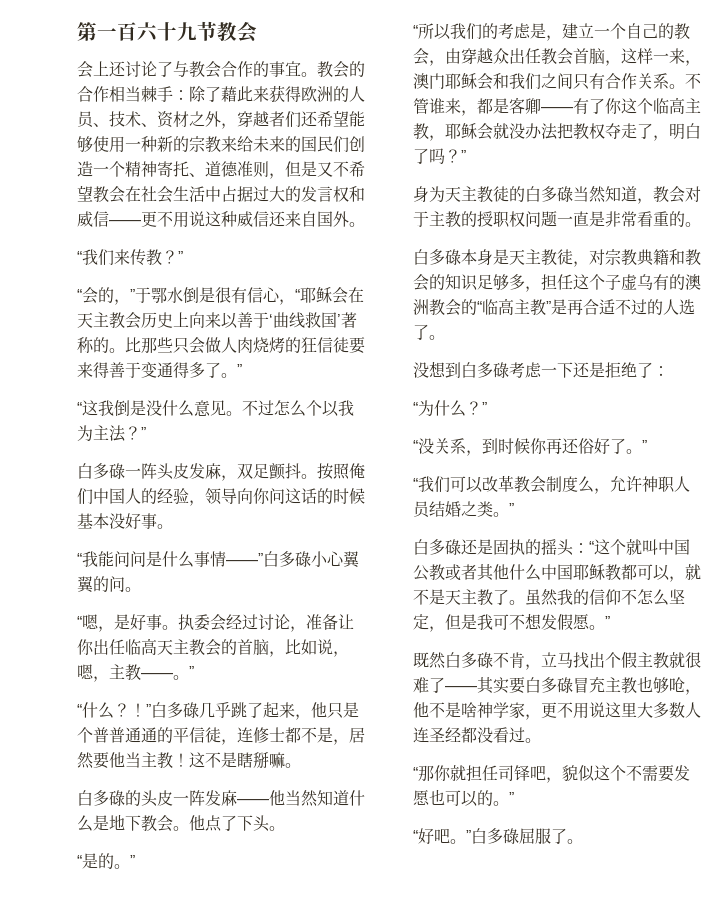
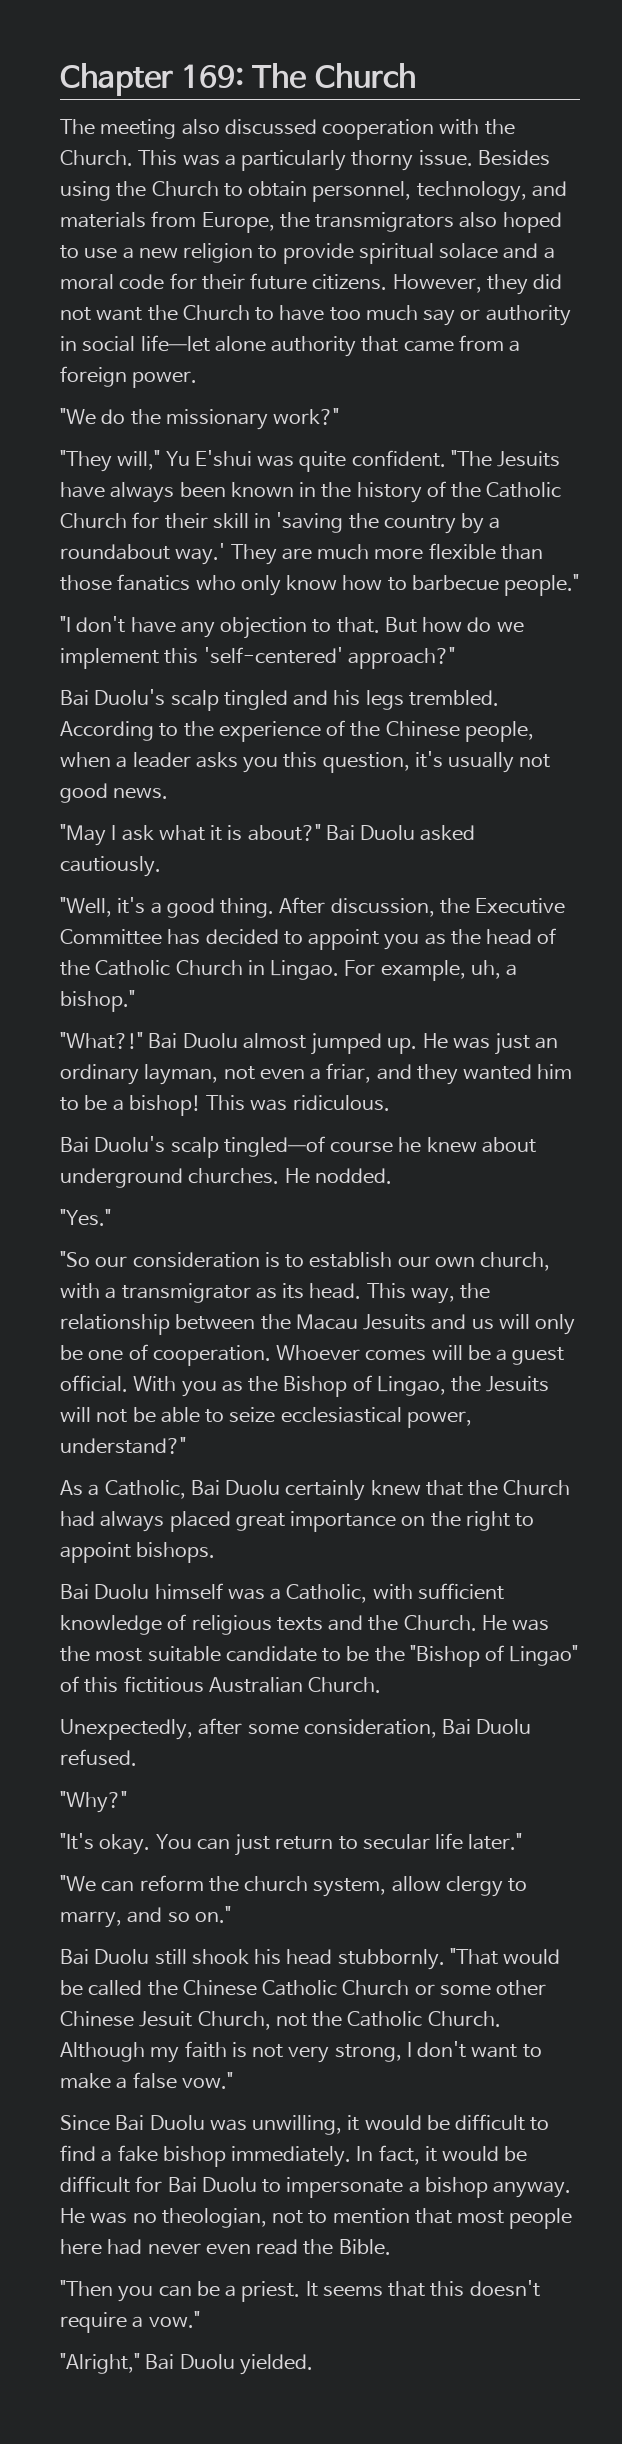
- 第一百六十九节教会
- 会上还讨论了与教会合作的事宜。教会的合作相当棘手：除了藉此来获得欧洲的人员、技术、资材之外，穿越者们还希望能够使用一种新的宗教来给未来的国民们创造一个精神寄托、道德准则，但是又不希望教会在社会生活中占据过大的发言权和威信——更不用说这种威信还来自国外。
- “我们来传教？”
- “会的，”于鄂水倒是很有信心，“耶稣会在天主教会历史上向来以善于‘曲线救国’著称的。比那些只会做人肉烧烤的狂信徒要来得善于变通得多了。”
- “这我倒是没什么意见。不过怎么个以我为主法？”
- 白多碌一阵头皮发麻，双足颤抖。按照俺们中国人的经验，领导向你问这话的时候基本没好事。
- “我能问问是什么事情——”白多碌小心翼翼的问。
- “嗯，是好事。执委会经过讨论，准备让你出任临高天主教会的首脑，比如说，嗯，主教——。”
- “什么？！”白多碌几乎跳了起来，他只是个普普通通的平信徒，连修士都不是，居然要他当主教！这不是瞎掰嘛。
- 白多碌的头皮一阵发麻——他当然知道什么是地下教会。他点了下头。
- “是的。”
- “所以我们的考虑是，建立一个自己的教会，由穿越众出任教会首脑，这样一来，澳门耶稣会和我们之间只有合作关系。不管谁来，都是客卿——有了你这个临高主教，耶稣会就没办法把教权夺走了，明白了吗？”
- 身为天主教徒的白多碌当然知道，教会对于主教的授职权问题一直是非常看重的。
- 白多碌本身是天主教徒，对宗教典籍和教会的知识足够多，担任这个子虚乌有的澳洲教会的“临高主教”是再合适不过的人选了。
- 没想到白多碌考虑一下还是拒绝了：
- “为什么？”
- “没关系，到时候你再还俗好了。”
- “我们可以改革教会制度么，允许神职人员结婚之类。”
- 白多碌还是固执的摇头：“这个就叫中国公教或者其他什么中国耶稣教都可以，就不是天主教了。虽然我的信仰不怎么坚定，但是我可不想发假愿。”
- 既然白多碌不肯，立马找出个假主教就很难了——其实要白多碌冒充主教也够呛，他不是啥神学家，更不用说这里大多数人连圣经都没看过。
- “那你就担任司铎吧，貌似这个不需要发愿也可以的。”
- “好吧。”白多碌屈服了。
+ Chapter 169: The Church
+ The meeting also discussed cooperation with the Church. This was a particularly thorny issue. Besides using the Church to obtain personnel, technology, and materials from Europe, the transmigrators also hoped to use a new religion to provide spiritual solace and a moral code for their future citizens. However, they did not want the Church to have too much say or authority in social life—let alone authority that came from a foreign power.
+ "We do the missionary work?"
+ "They will," Yu E'shui was quite confident. "The Jesuits have always been known in the history of the Catholic Church for their skill in 'saving the country by a roundabout way.' They are much more flexible than those fanatics who only know how to barbecue people."
+ "I don't have any objection to that. But how do we implement this 'self-centered' approach?"
+ Bai Duolu's scalp tingled and his legs trembled. According to the experience of the Chinese people, when a leader asks you this question, it's usually not good news.
+ "May I ask what it is about?" Bai Duolu asked cautiously.
+ "Well, it's a good thing. After discussion, the Executive Committee has decided to appoint you as the head of the Catholic Church in Lingao. For example, uh, a bishop."
+ "What?!" Bai Duolu almost jumped up. He was just an ordinary layman, not even a friar, and they wanted him to be a bishop! This was ridiculous.
+ Bai Duolu's scalp tingled—of course he knew about underground churches. He nodded.
+ "Yes."
+ "So our consideration is to establish our own church, with a transmigrator as its head. This way, the relationship between the Macau Jesuits and us will only be one of cooperation. Whoever comes will be a guest official. With you as the Bishop of Lingao, the Jesuits will not be able to seize ecclesiastical power, understand?"
+ As a Catholic, Bai Duolu certainly knew that the Church had always placed great importance on the right to appoint bishops.
+ Bai Duolu himself was a Catholic, with sufficient knowledge of religious texts and the Church. He was the most suitable candidate to be the "Bishop of Lingao" of this fictitious Australian Church.
+ Unexpectedly, after some consideration, Bai Duolu refused.
+ "Why?"
+ "It's okay. You can just return to secular life later."
+ "We can reform the church system, allow clergy to marry, and so on."
+ Bai Duolu still shook his head stubbornly. "That would be called the Chinese Catholic Church or some other Chinese Jesuit Church, not the Catholic Church. Although my faith is not very strong, I don't want to make a false vow."
+ Since Bai Duolu was unwilling, it would be difficult to find a fake bishop immediately. In fact, it would be difficult for Bai Duolu to impersonate a bishop anyway. He was no theologian, not to mention that most people here had never even read the Bible.
+ "Then you can be a priest. It seems that this doesn't require a vow."
+ "Alright," Bai Duolu yielded.

